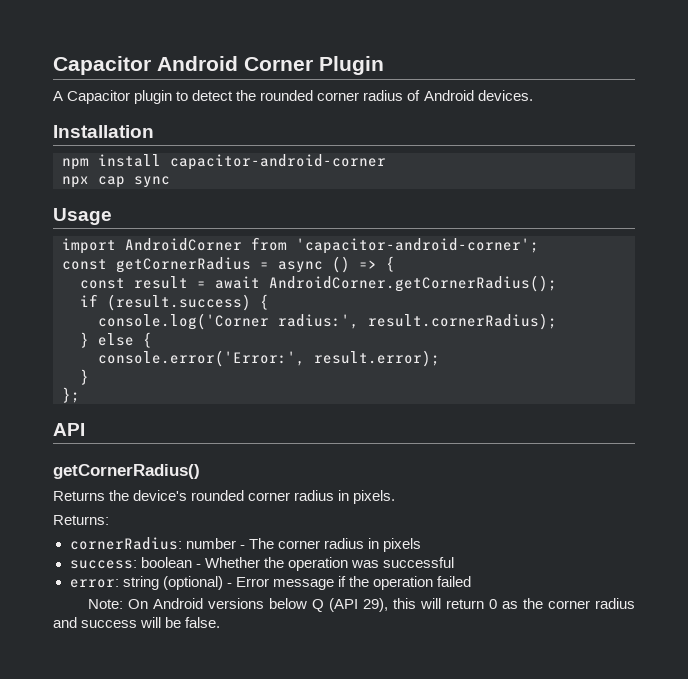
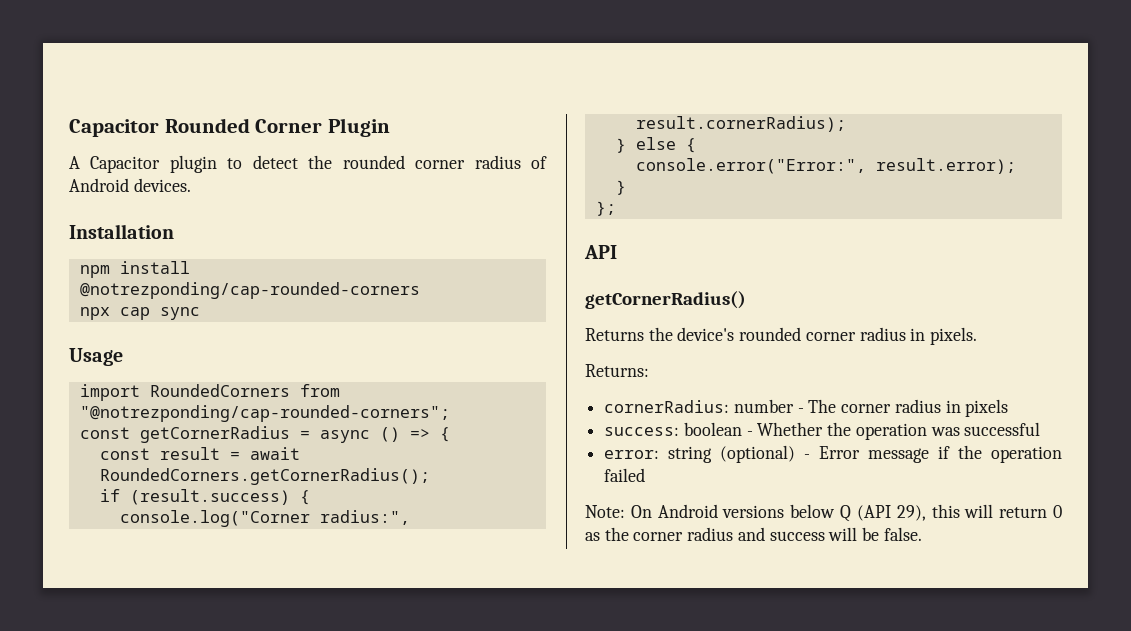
- Capacitor Android Corner Plugin
+ Capacitor Rounded Corner Plugin
- npm install capacitor-android-corner
+ npm install @notrezponding/cap-rounded-corners
- import AndroidCorner from 'capacitor-android-corner';
+ import RoundedCorners from "@notrezponding/cap-rounded-corners";
- const result = await AndroidCorner.getCornerRadius();
+ const result = await RoundedCorners.getCornerRadius();
- console.log('Corner radius:', result.cornerRadius);
+ console.log("Corner radius:", result.cornerRadius);
- console.error('Error:', result.error);
+ console.error("Error:", result.error);

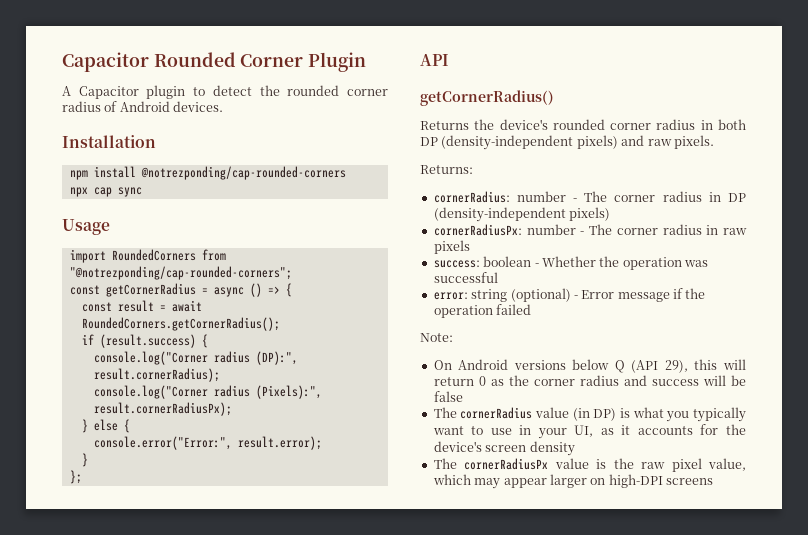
- console.log("Corner radius:", result.cornerRadius);
+ console.log("Corner radius (DP):", result.cornerRadius);
+ console.log("Corner radius (Pixels):", result.cornerRadiusPx);
- Returns the device's rounded corner radius in pixels.
+ Returns the device's rounded corner radius in both DP (density-independent pixels) and raw pixels.
- cornerRadius: number - The corner radius in pixels
+ cornerRadius: number - The corner radius in DP (density-independent pixels)
+ cornerRadiusPx: number - The corner radius in raw pixels
- Note: On Android versions below Q (API 29), this will return 0 as the corner radius and success will be false.
+ Note:
+ On Android versions below Q (API 29), this will return 0 as the corner radius and success will be false
+ The cornerRadius value (in DP) is what you typically want to use in your UI, as it accounts for the device's screen density
+ The cornerRadiusPx value is the raw pixel value, which may appear larger on high-DPI screens

